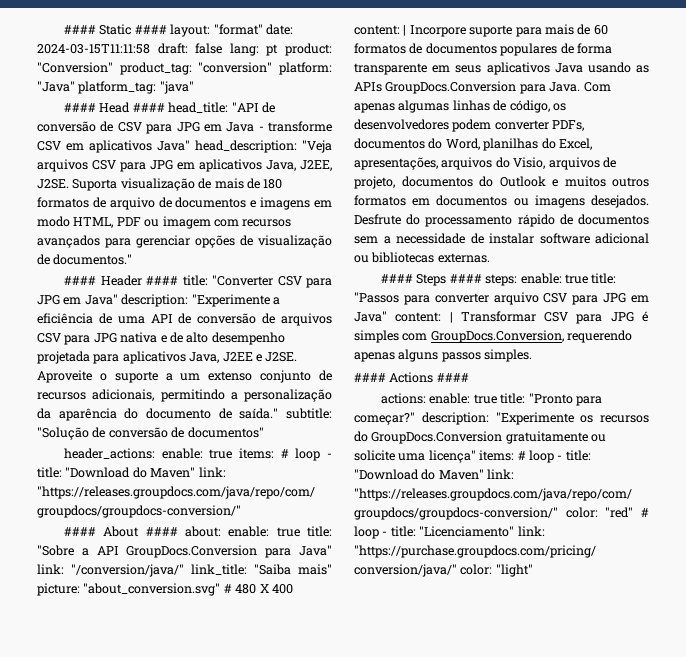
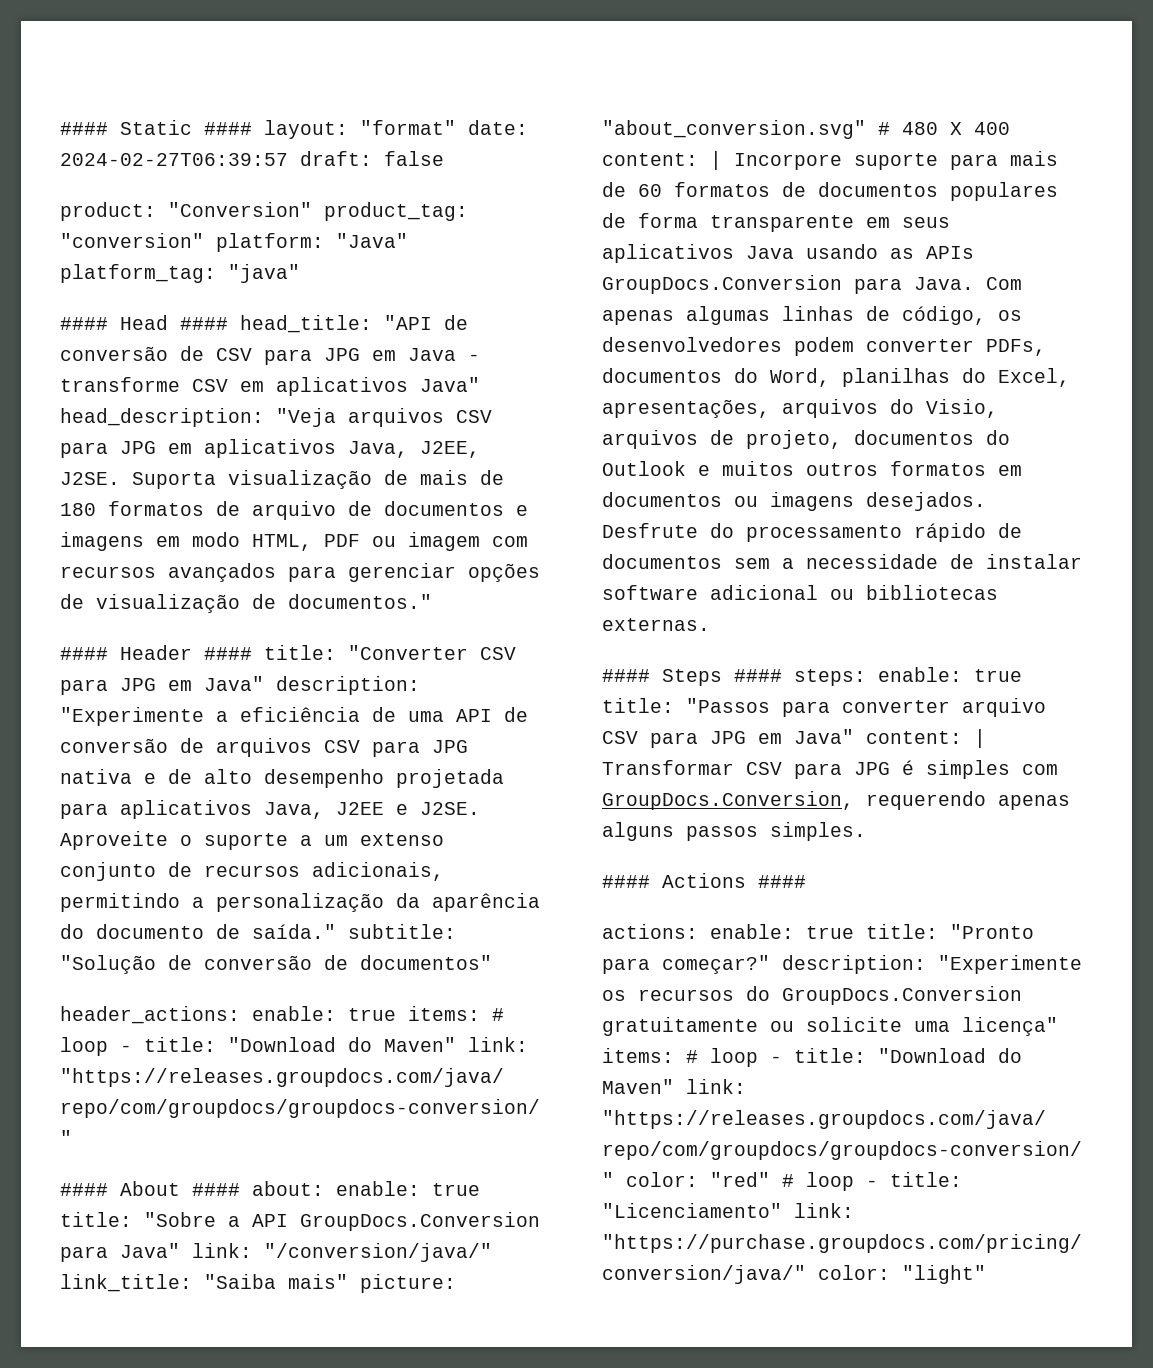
- #### Static #### layout: "format" date: 2024-03-15T11:11:58 draft: false lang: pt product: "Conversion" product_tag: "conversion" platform: "Java" platform_tag: "java"
+ #### Static #### layout: "format" date: 2024-02-27T06:39:57 draft: false
+ product: "Conversion" product_tag: "conversion" platform: "Java" platform_tag: "java"

